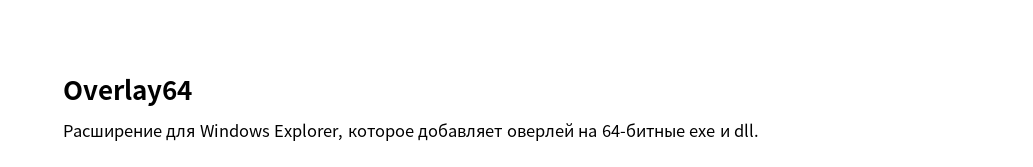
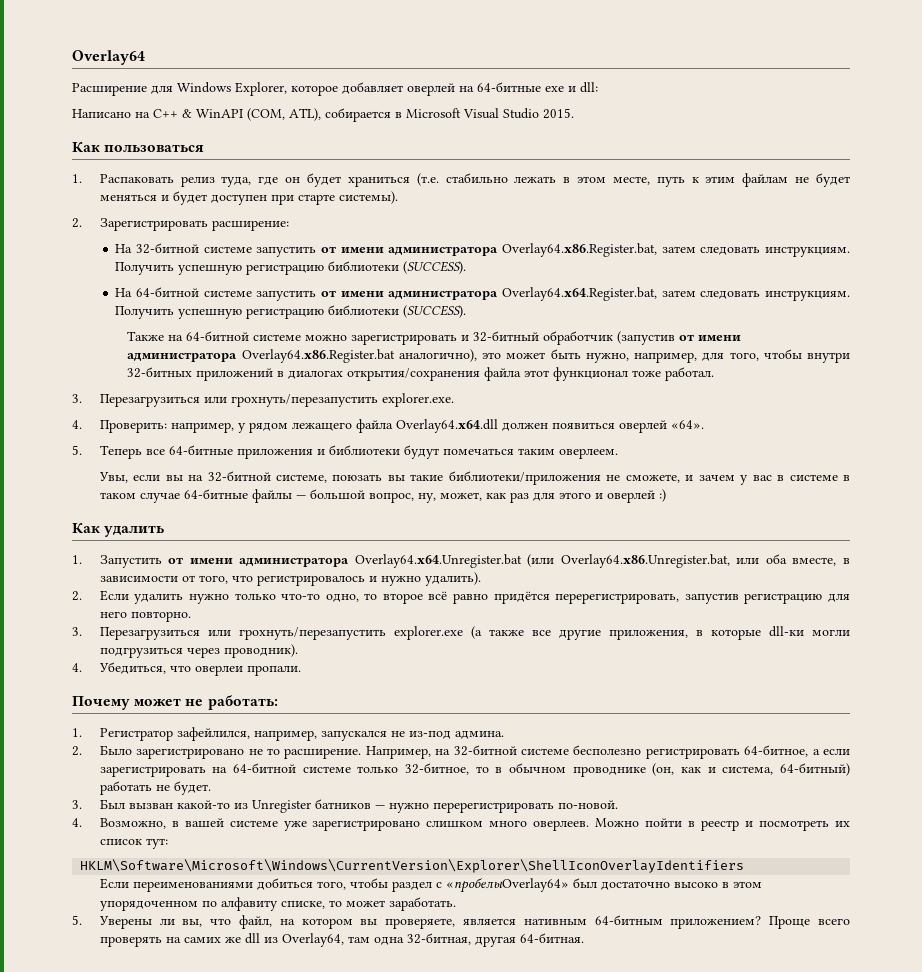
- Расширение для Windows Explorer, которое добавляет оверлей на 64-битные exe и dll.
+ Расширение для Windows Explorer, которое добавляет оверлей на 64-битные exe и dll:
+ Написано на C++ & WinAPI (COM, ATL), собирается в Microsoft Visual Studio 2015.
+ Как пользоваться
+ 1. Распаковать релиз туда, где он будет храниться (т.е. стабильно лежать в этом месте, путь к этим файлам не будет меняться и будет доступен при старте системы).
+ 2. Зарегистрировать расширение:
+ На 32-битной системе запустить от имени администратора Overlay64.x86.Register.bat, затем следовать инструкциям. Получить успешную регистрацию библиотеки (SUCCESS).
+ На 64-битной системе запустить от имени администратора Overlay64.x64.Register.bat, затем следовать инструкциям. Получить успешную регистрацию библиотеки (SUCCESS).
+ Также на 64-битной системе можно зарегистрировать и 32-битный обработчик (запустив от имени администратора Overlay64.x86.Register.bat аналогично), это может быть нужно, например, для того, чтобы внутри 32-битных приложений в диалогах открытия/сохранения файла этот функционал тоже работал.
+ 3. Перезагрузиться или грохнуть/перезапустить explorer.exe.
+ 4. Проверить: например, у рядом лежащего файла Overlay64.x64.dll должен появиться оверлей «64».
+ 5. Теперь все 64-битные приложения и библиотеки будут помечаться таким оверлеем.
+ Увы, если вы на 32-битной системе, поюзать вы такие библиотеки/приложения не сможете, и зачем у вас в системе в таком случае 64-битные файлы — большой вопрос, ну, может, как раз для этого и оверлей :)
+ Как удалить
+ 1. Запустить от имени администратора Overlay64.x64.Unregister.bat (или Overlay64.x86.Unregister.bat, или оба вместе, в зависимости от того, что регистрировалось и нужно удалить).
+ 2. Если удалить нужно только что-то одно, то второе всё равно придётся перерегистрировать, запустив регистрацию для него повторно.
+ 3. Перезагрузиться или грохнуть/перезапустить explorer.exe (а также все другие приложения, в которые dll-ки могли подгрузиться через проводник).
+ 4. Убедиться, что оверлеи пропали.
+ Почему может не работать:
+ 1. Регистратор зафейлился, например, запускался не из-под админа.
+ 2. Было зарегистрировано не то расширение. Например, на 32-битной системе бесполезно регистрировать 64-битное, а если зарегистрировать на 64-битной системе только 32-битное, то в обычном проводнике (он, как и система, 64-битный) работать не будет.
+ 3. Был вызван какой-то из Unregister батников — нужно перерегистрировать по-новой.
+ 4. Возможно, в вашей системе уже зарегистрировано слишком много оверлеев. Можно пойти в реестр и посмотреть их список тут:
+ HKLM\Software\Microsoft\Windows\CurrentVersion\Explorer\ShellIconOverlayIdentifiers
+ Если переименованиями добиться того, чтобы раздел с «пробелыOverlay64» был достаточно высоко в этом упорядоченном по алфавиту списке, то может заработать.
+ 5. Уверены ли вы, что файл, на котором вы проверяете, является нативным 64-битным приложением? Проще всего проверять на самих же dll из Overlay64, там одна 32-битная, другая 64-битная.

